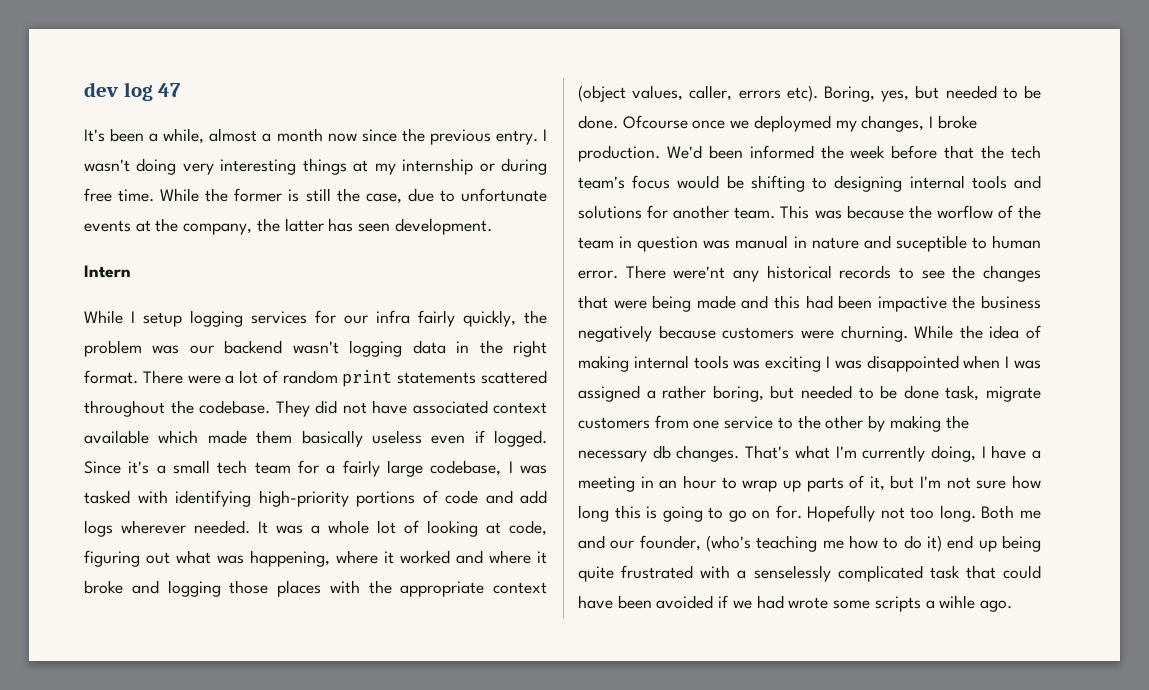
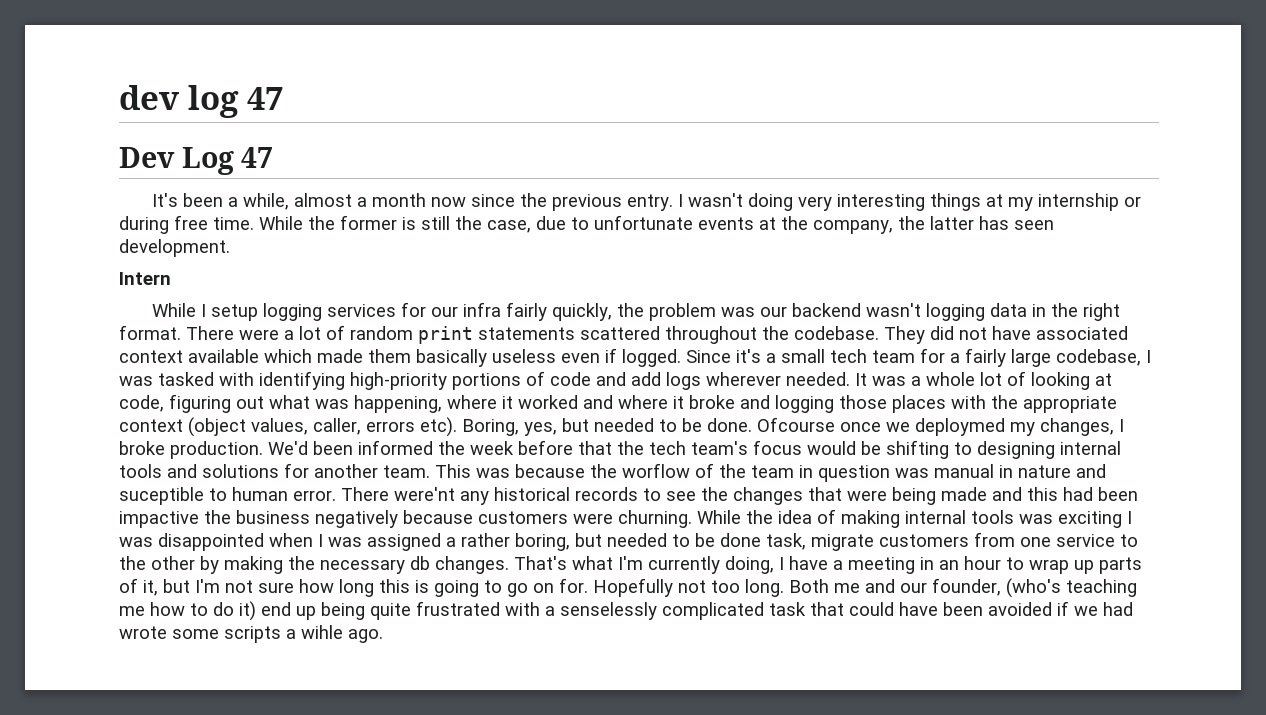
+ Dev Log 47

